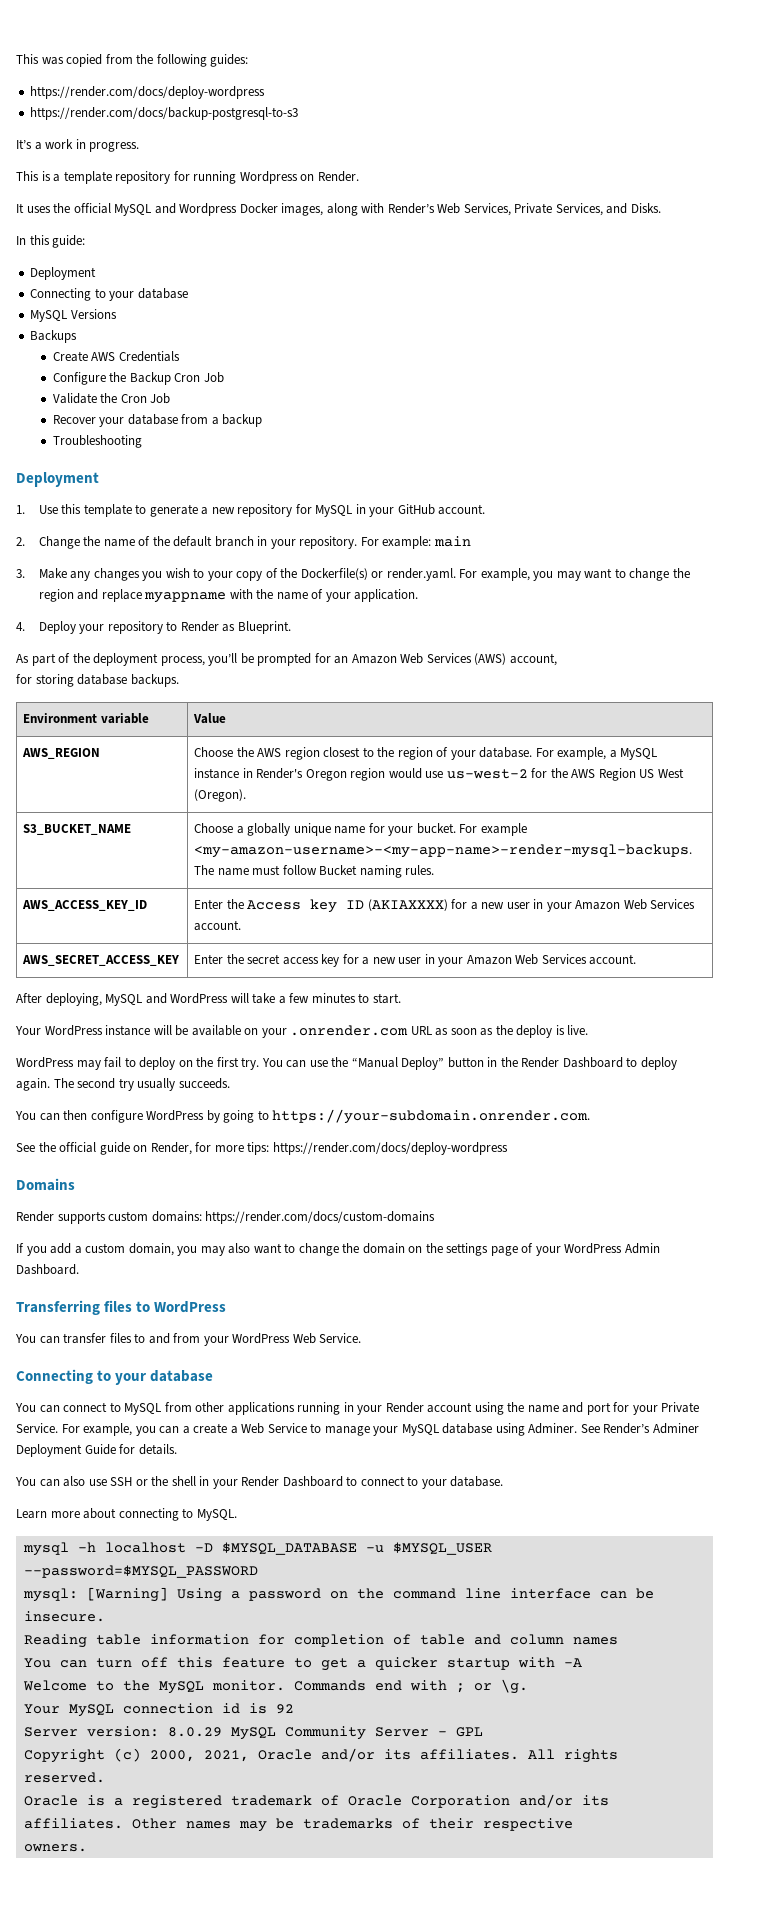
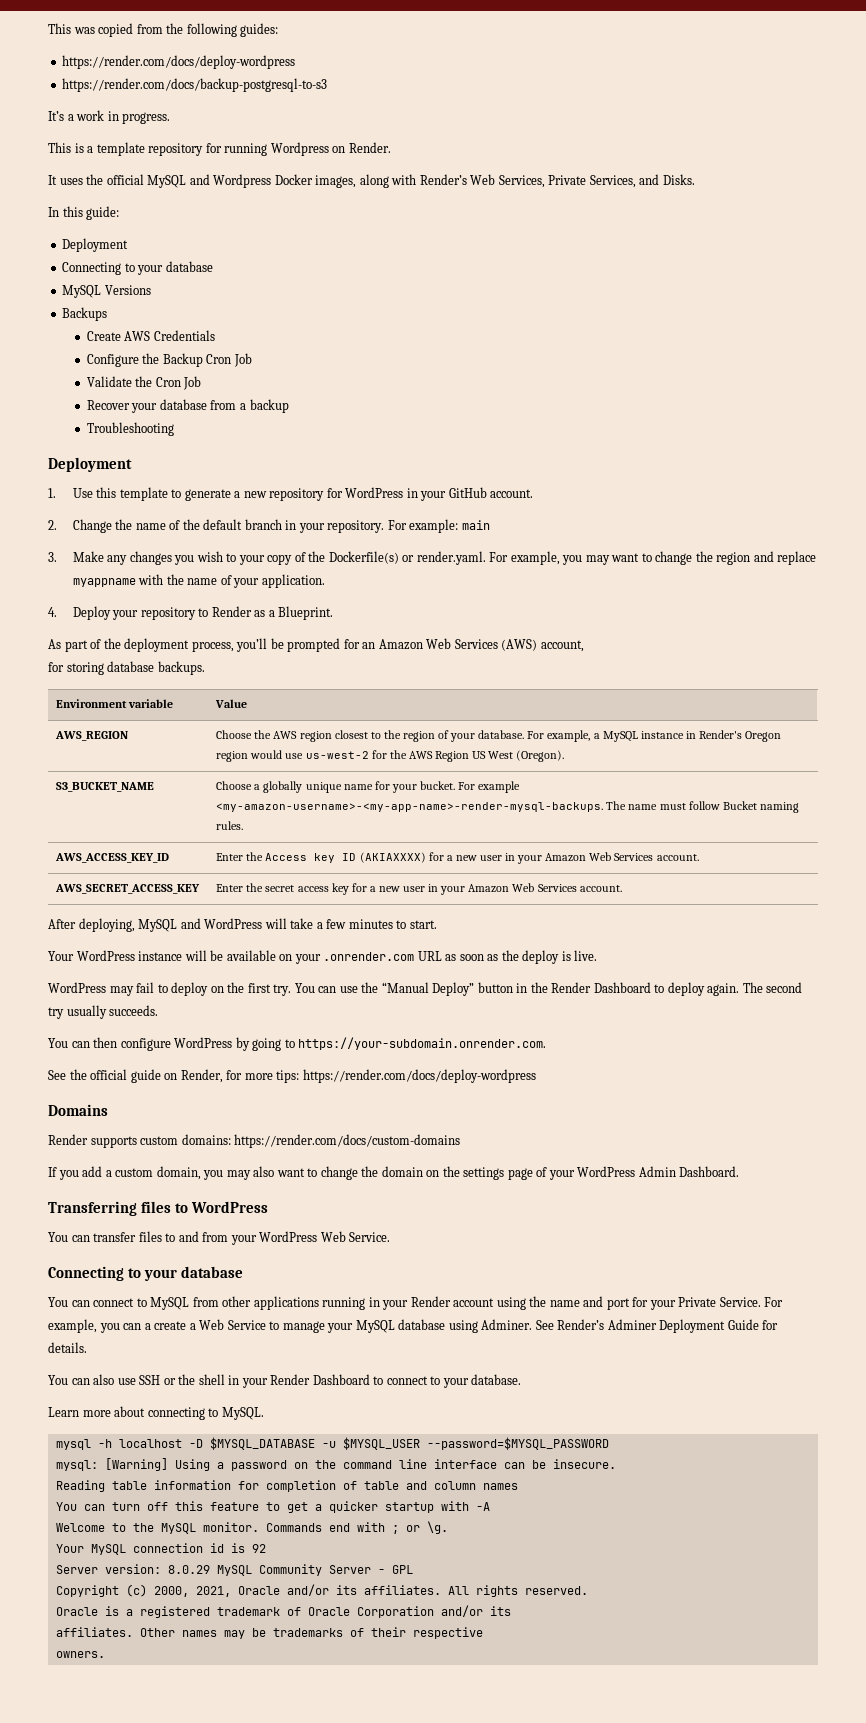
- 1. Use this template to generate a new repository for MySQL in your GitHub account.
+ 1. Use this template to generate a new repository for WordPress in your GitHub account.
- 4. Deploy your repository to Render as Blueprint.
+ 4. Deploy your repository to Render as a Blueprint.

